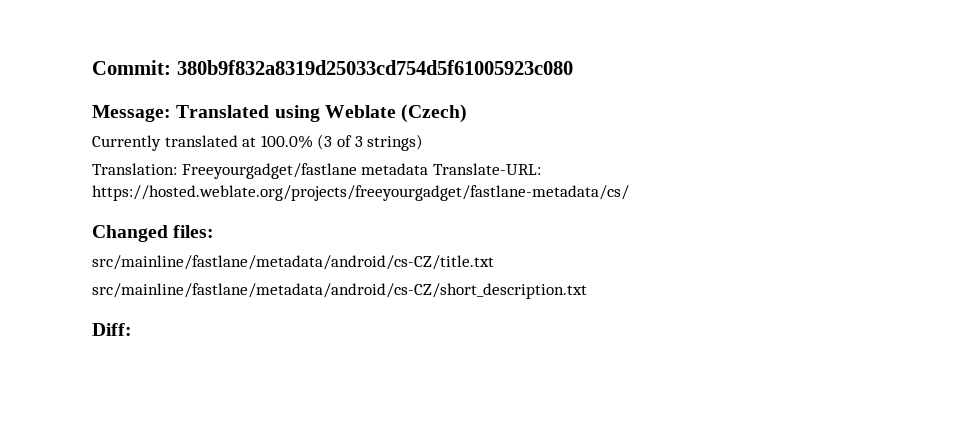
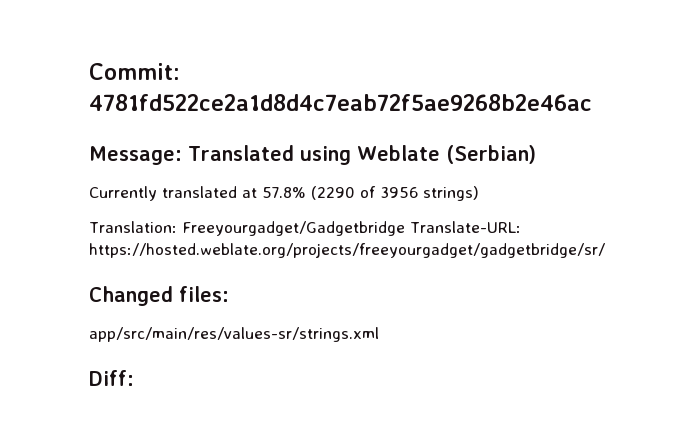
- Commit: 380b9f832a8319d25033cd754d5f61005923c080
+ Commit: 4781fd522ce2a1d8d4c7eab72f5ae9268b2e46ac
- Message: Translated using Weblate (Czech)
+ Message: Translated using Weblate (Serbian)
- Currently translated at 100.0% (3 of 3 strings)
- Translation: Freeyourgadget/fastlane metadata Translate-URL: https://hosted.weblate.org/projects/freeyourgadget/fastlane-metadata/cs/
+ Currently translated at 57.8% (2290 of 3956 strings)
+ Translation: Freeyourgadget/Gadgetbridge Translate-URL: https://hosted.weblate.org/projects/freeyourgadget/gadgetbridge/sr/
- src/mainline/fastlane/metadata/android/cs-CZ/title.txt
- src/mainline/fastlane/metadata/android/cs-CZ/short_description.txt
+ app/src/main/res/values-sr/strings.xml

